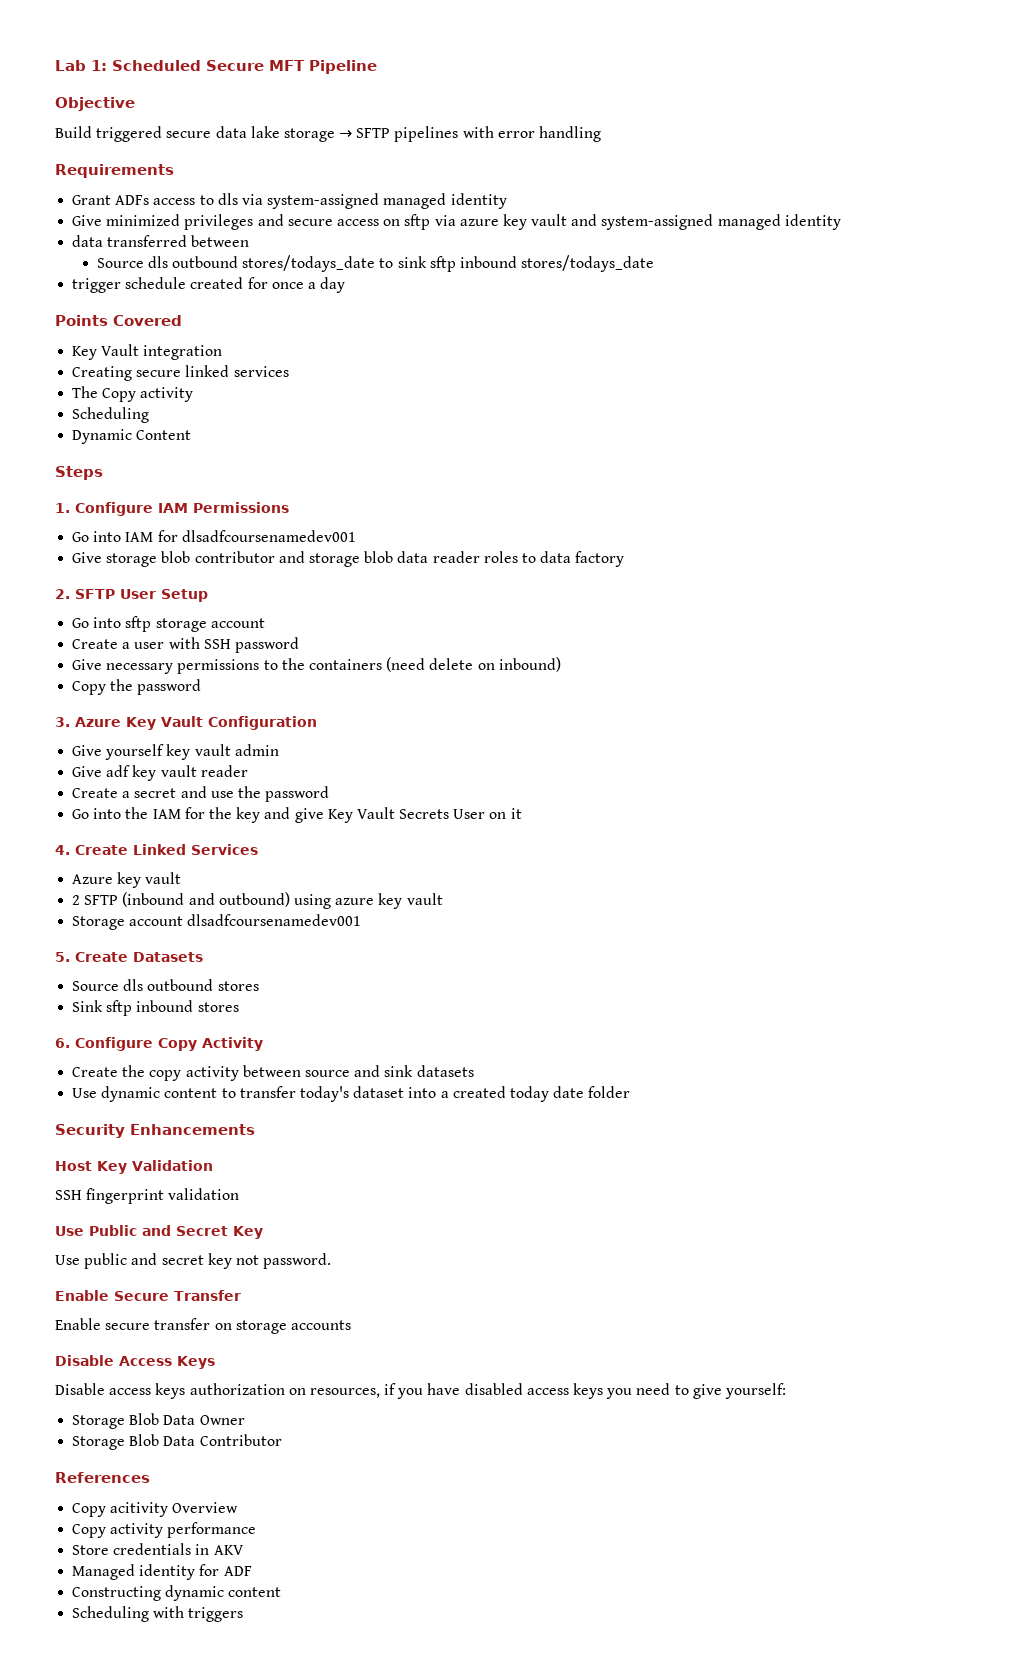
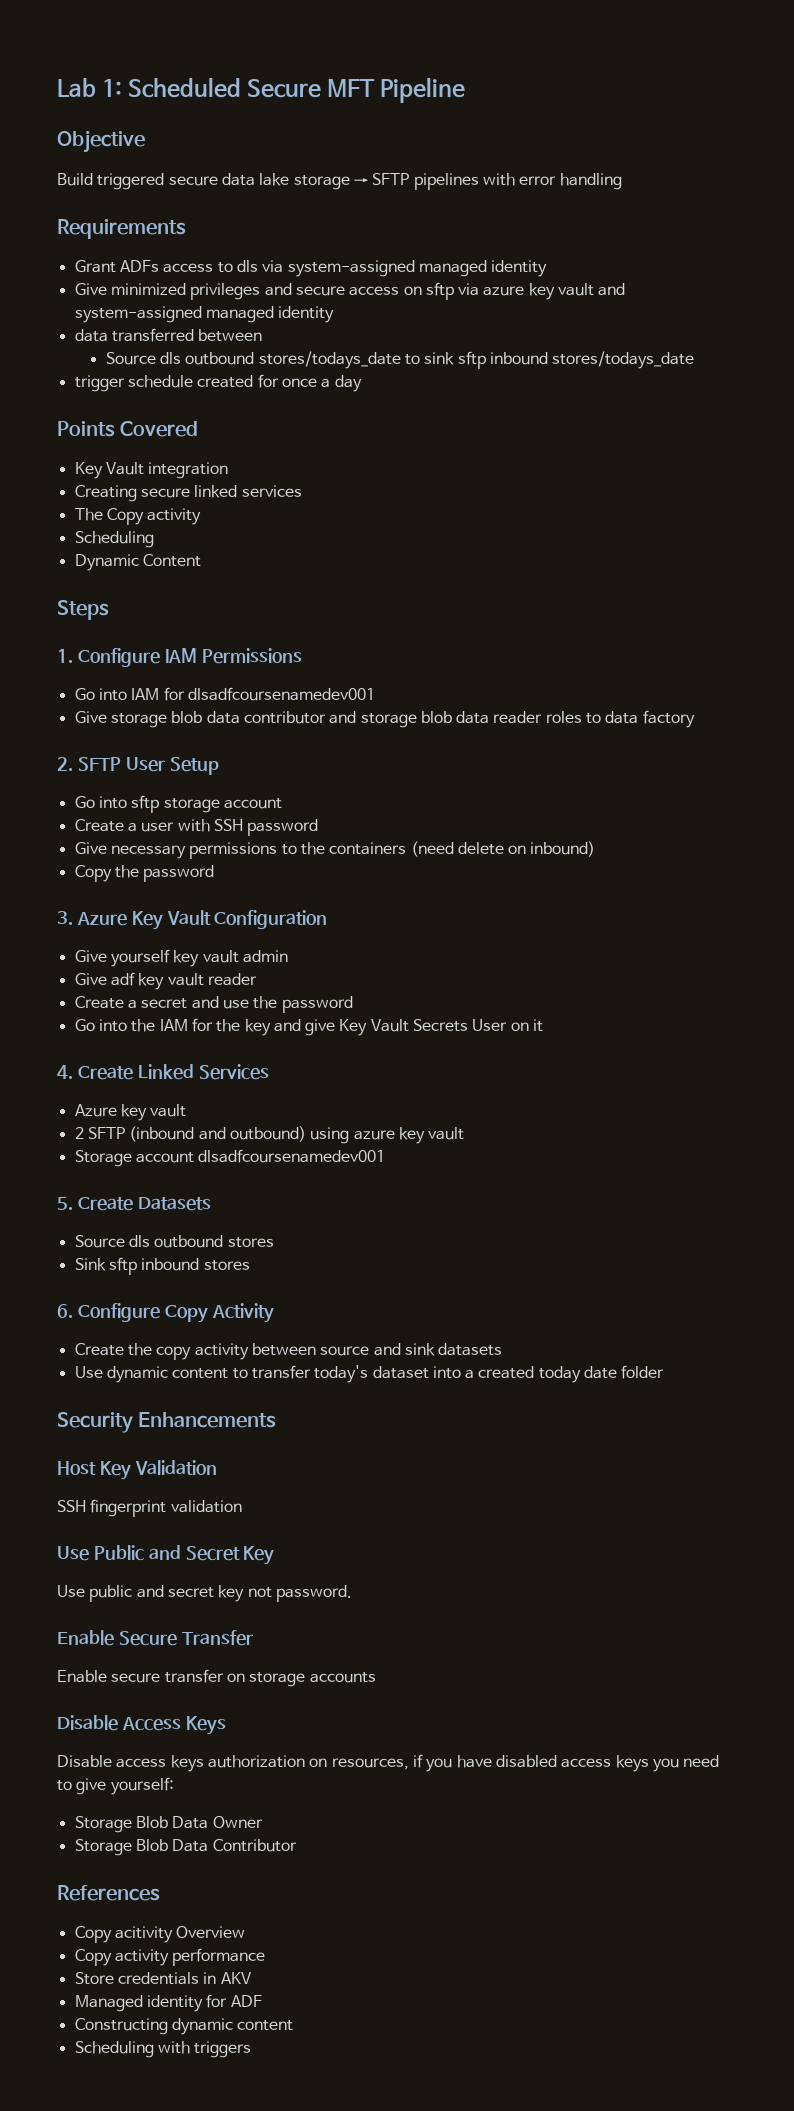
- Give storage blob contributor and storage blob data reader roles to data factory
+ Give storage blob data contributor and storage blob data reader roles to data factory

